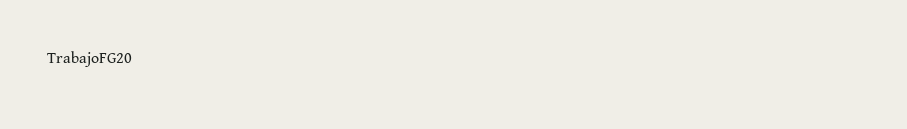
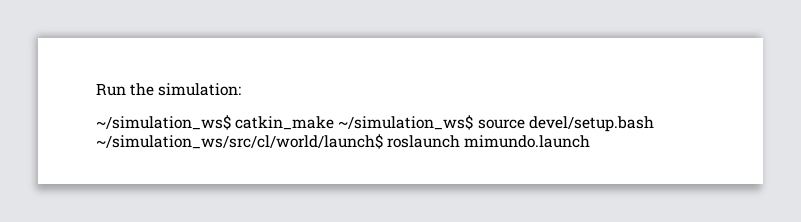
- TrabajoFG20
+ Run the simulation:
+ ~/simulation_ws$ catkin_make ~/simulation_ws$ source devel/setup.bash ~/simulation_ws/src/cl/world/launch$ roslaunch mimundo.launch

